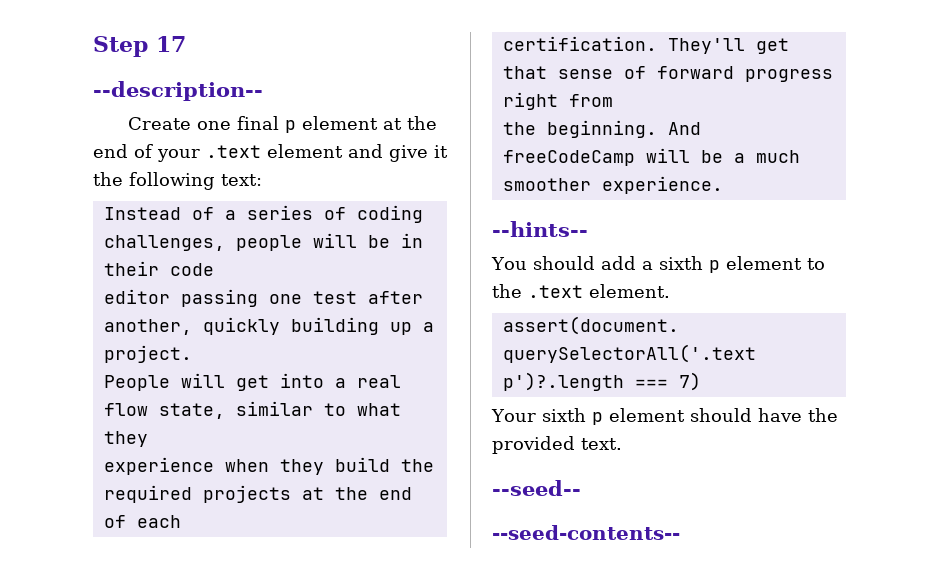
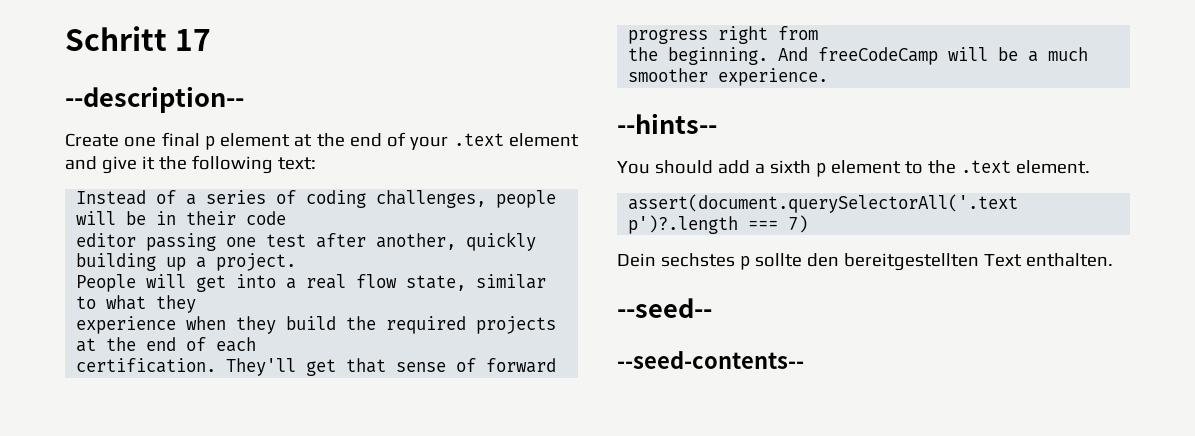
- Step 17
+ Schritt 17
- Your sixth p element should have the provided text.
+ Dein sechstes p sollte den bereitgestellten Text enthalten.

